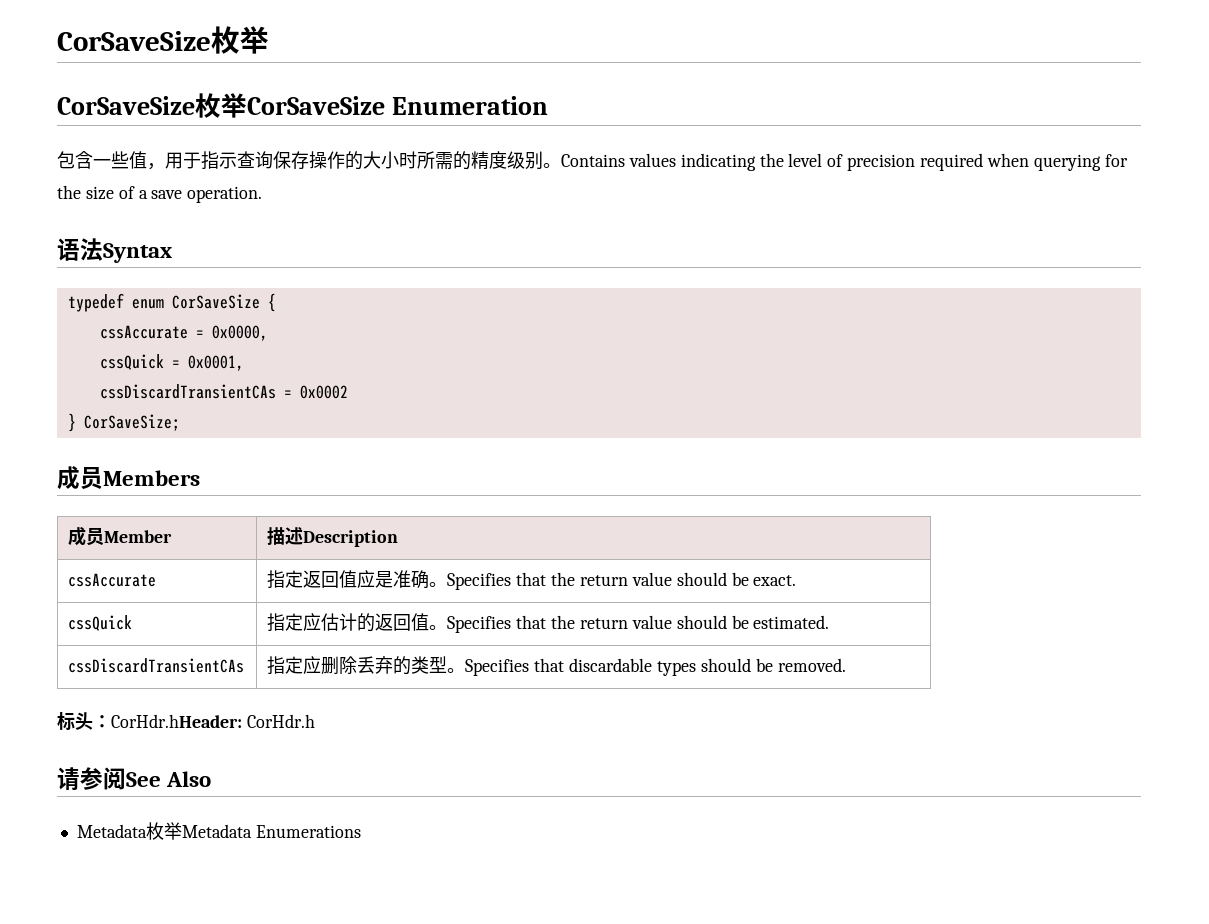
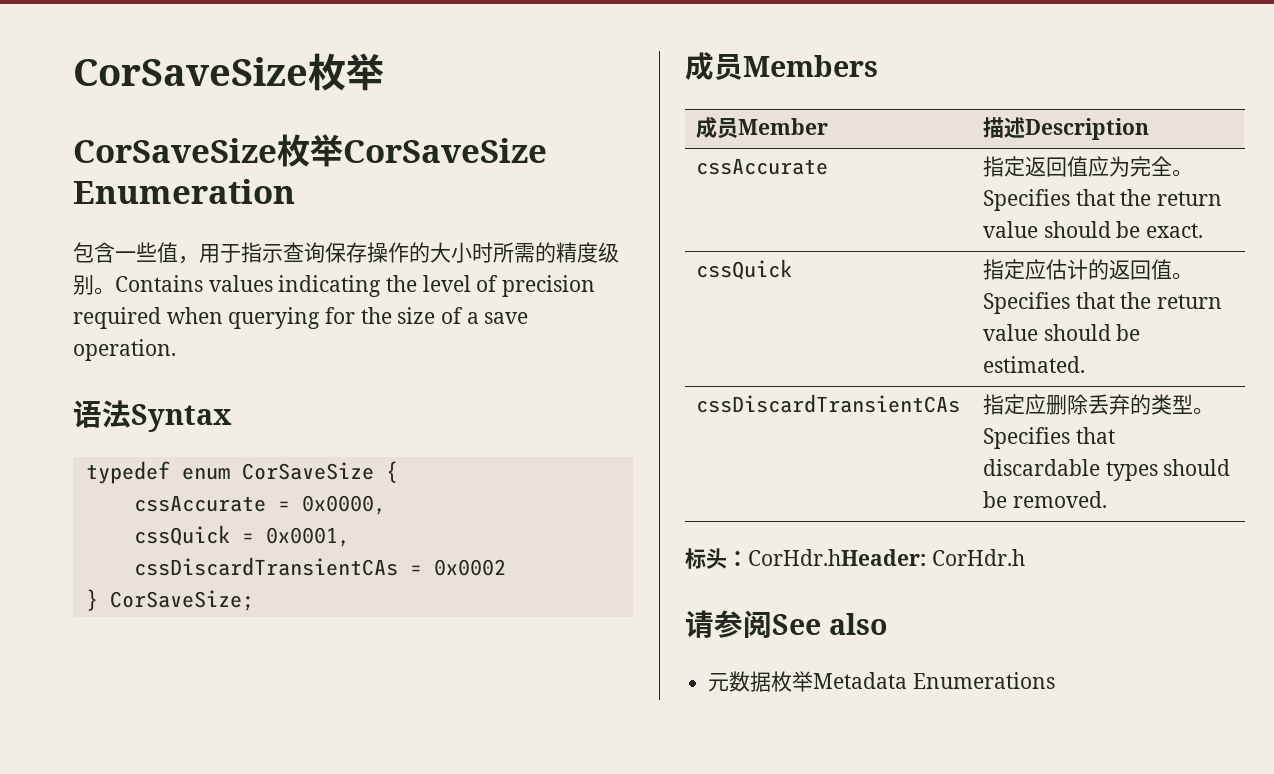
- cssAccurate | 指定返回值应是准确。Specifies that the return value should be exact.
+ cssAccurate | 指定返回值应为完全。Specifies that the return value should be exact.
- 请参阅See Also
- Metadata枚举Metadata Enumerations
+ 请参阅See also
+ 元数据枚举Metadata Enumerations

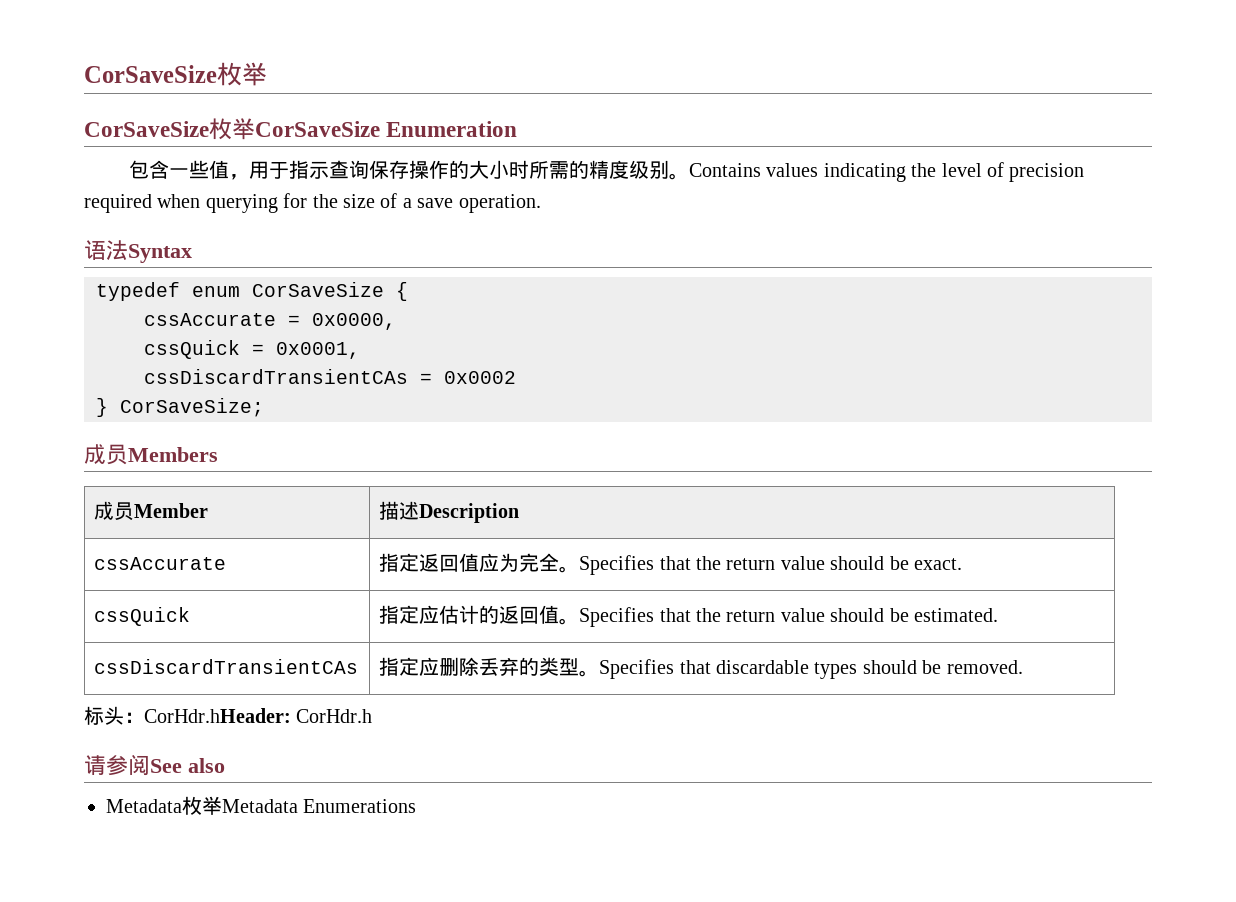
- 元数据枚举Metadata Enumerations
+ Metadata枚举Metadata Enumerations

